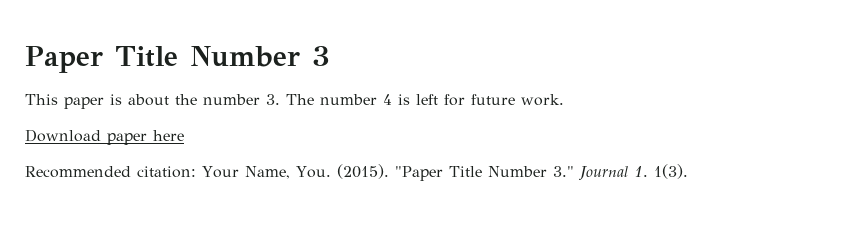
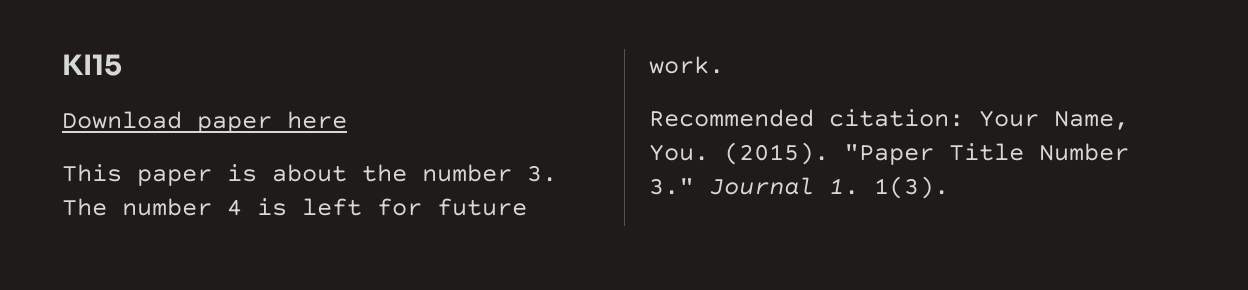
- Paper Title Number 3
+ KI15
+ Download paper here
- Download paper here

